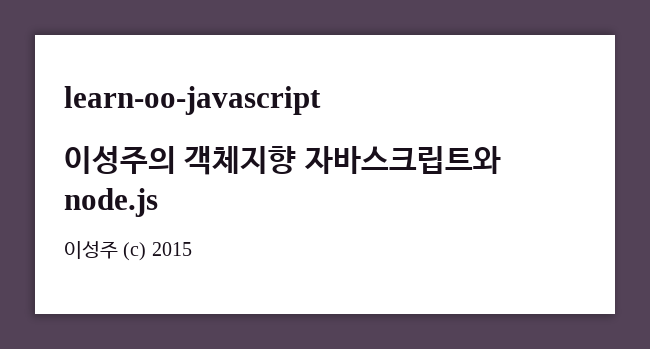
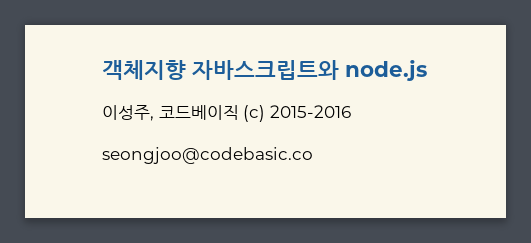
- learn-oo-javascript
- 이성주의 객체지향 자바스크립트와 node.js
+ 객체지향 자바스크립트와 node.js
- 이성주 (c) 2015
+ 이성주, 코드베이직 (c) 2015-2016
+ seongjoo@codebasic.co

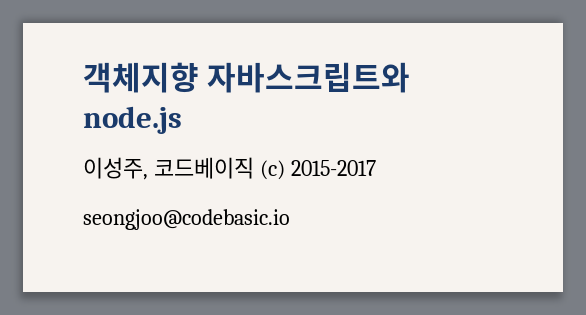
- 이성주, 코드베이직 (c) 2015-2016
- seongjoo@codebasic.co
+ 이성주, 코드베이직 (c) 2015-2017
+ seongjoo@codebasic.io

